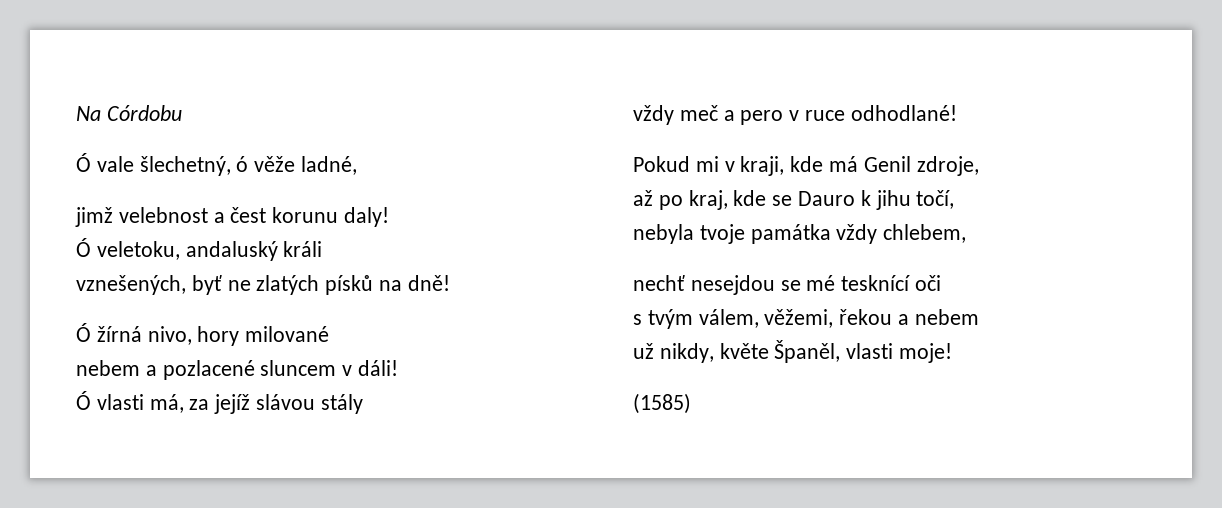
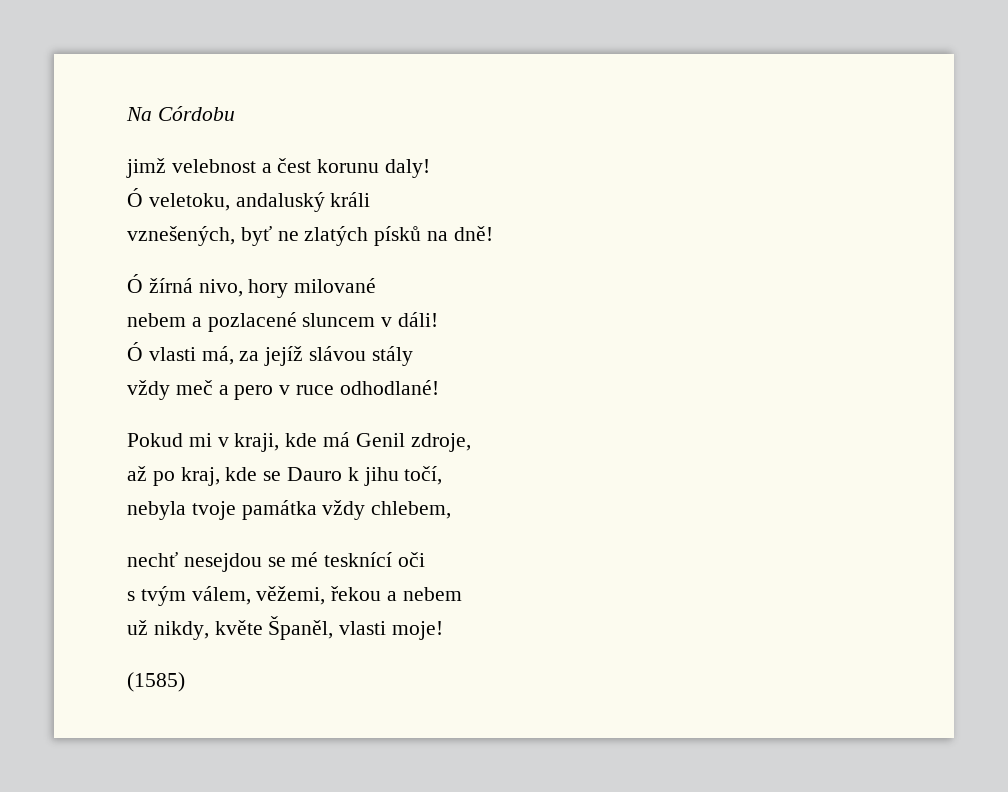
- Ó vale šlechetný, ó věže ladné,

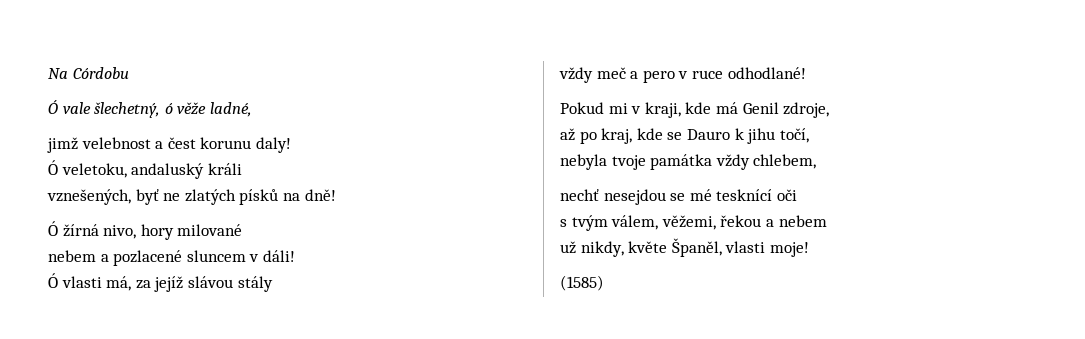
+ Ó vale šlechetný, ó věže ladné,

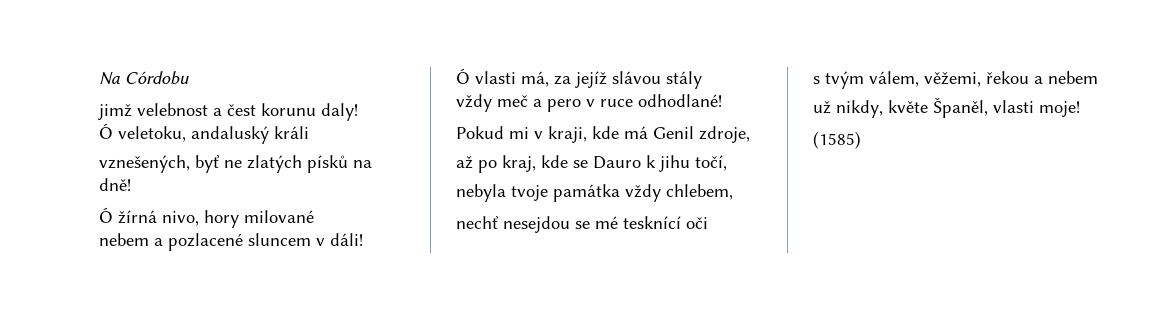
- Ó vale šlechetný, ó věže ladné,

